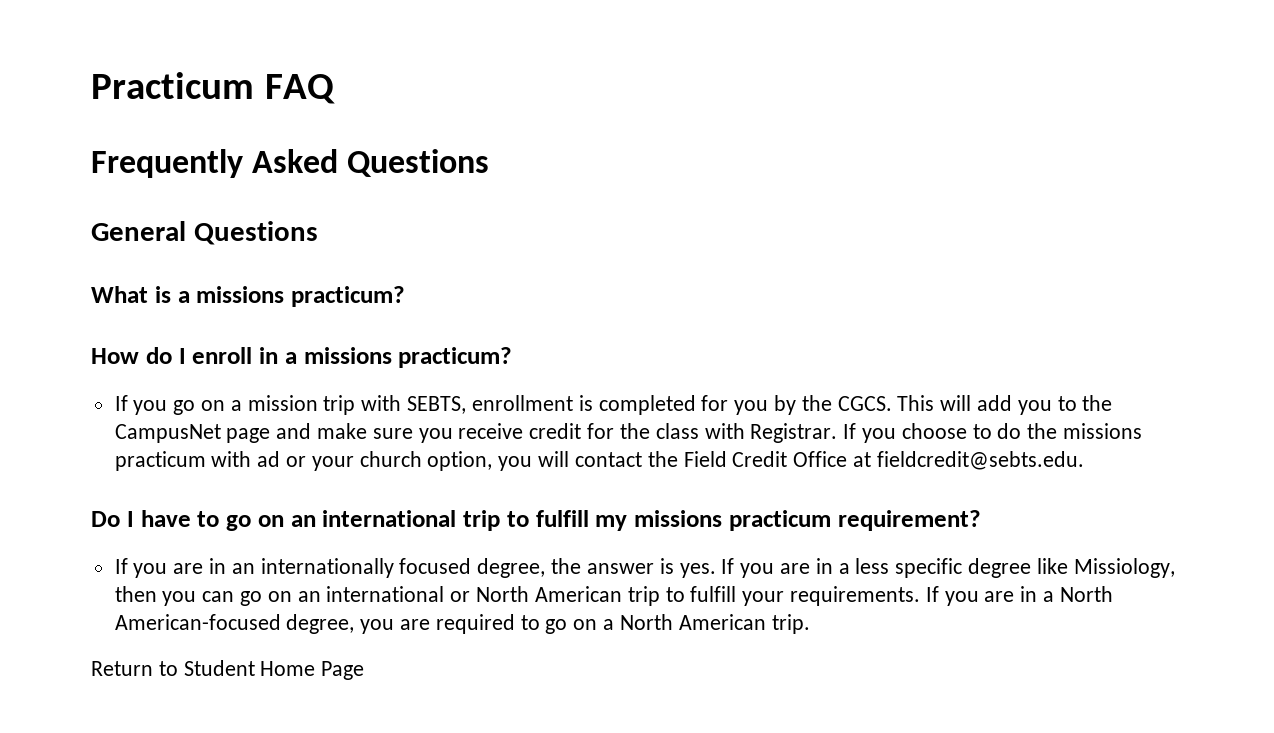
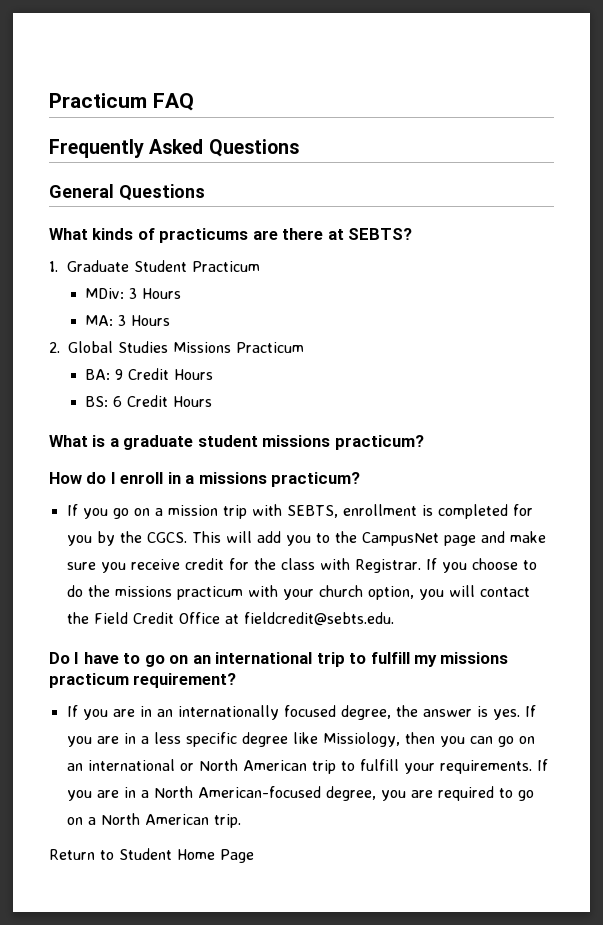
+ What kinds of practicums are there at SEBTS?
+ 1. Graduate Student Practicum
+ MDiv: 3 Hours
+ MA: 3 Hours
+ 2. Global Studies Missions Practicum
+ BA: 9 Credit Hours
+ BS: 6 Credit Hours
- What is a missions practicum?
+ What is a graduate student missions practicum?
- If you choose to do the missions practicum with ad or your church option, you will contact the Field Credit Office at fieldcredit@sebts.edu.
+ If you choose to do the missions practicum with your church option, you will contact the Field Credit Office at fieldcredit@sebts.edu.

